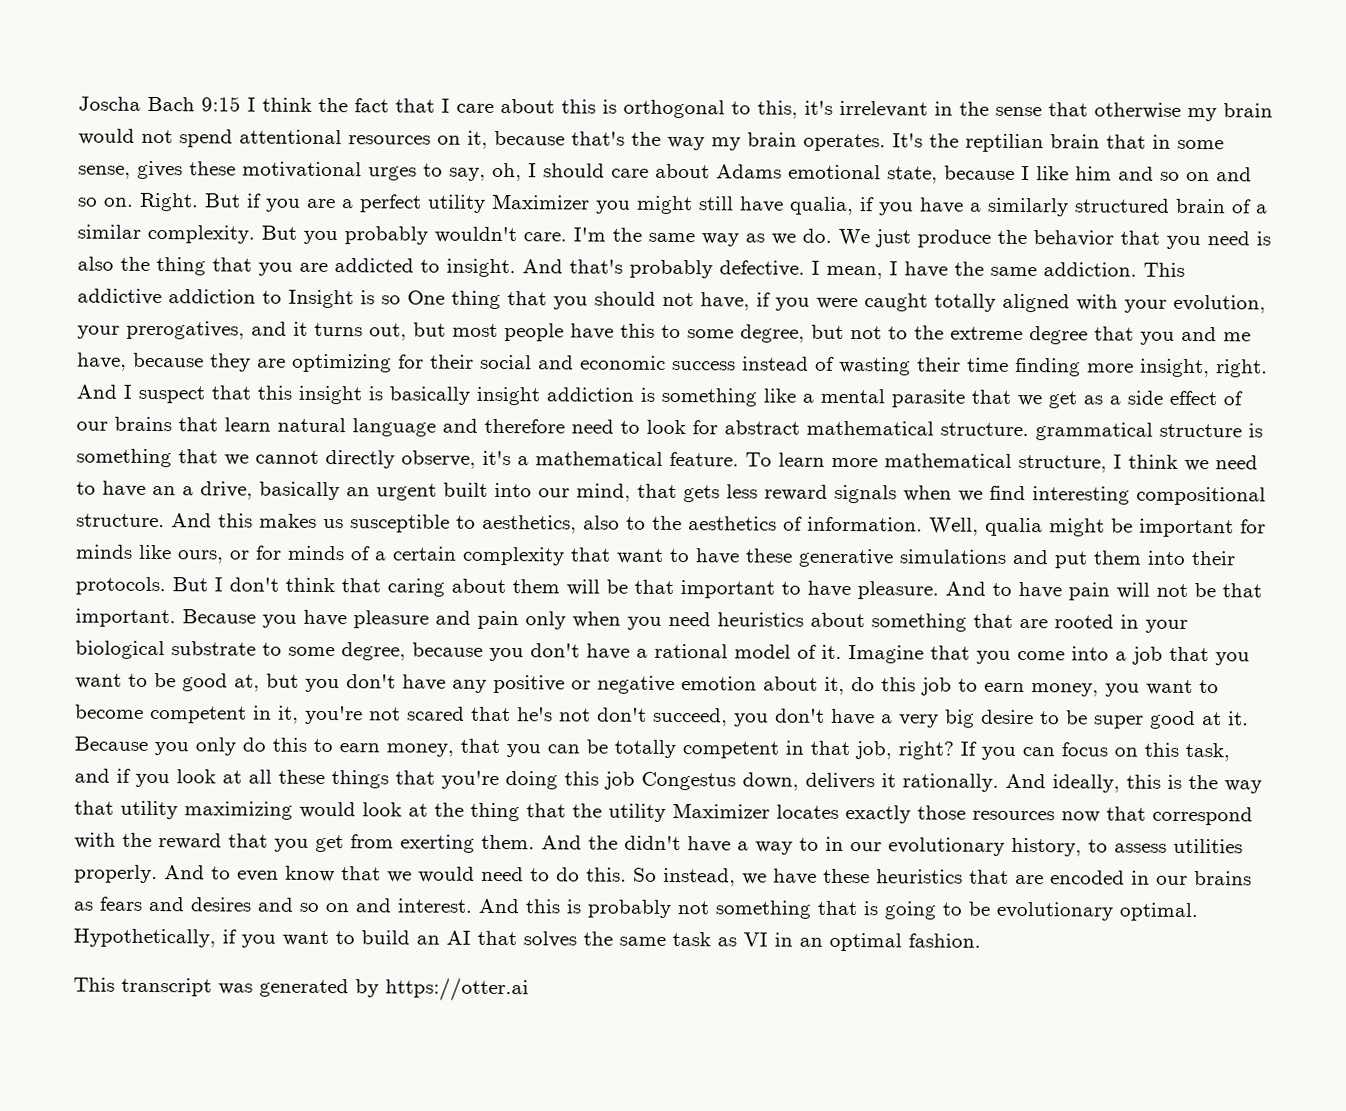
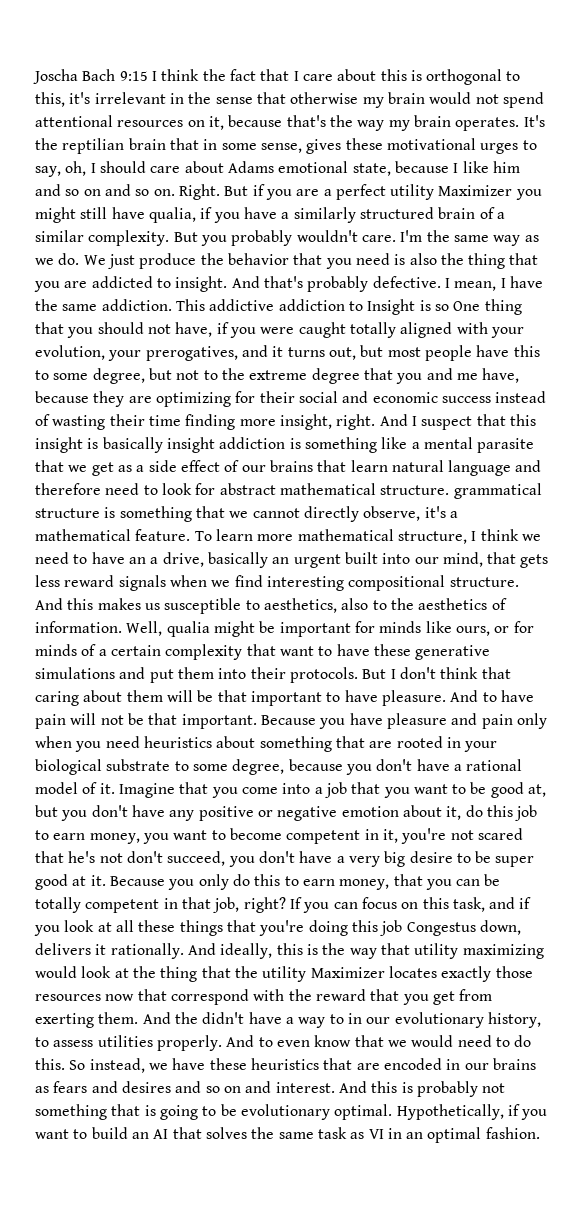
- This transcript was generated by https://otter.ai

